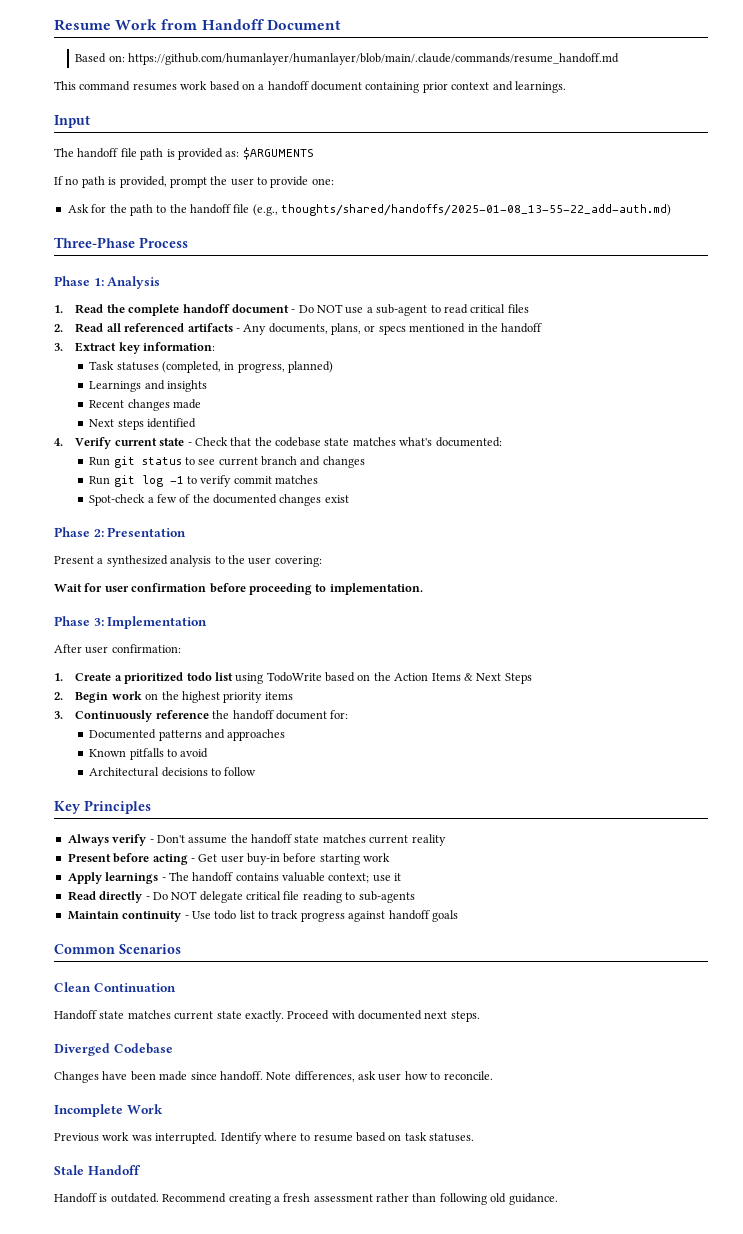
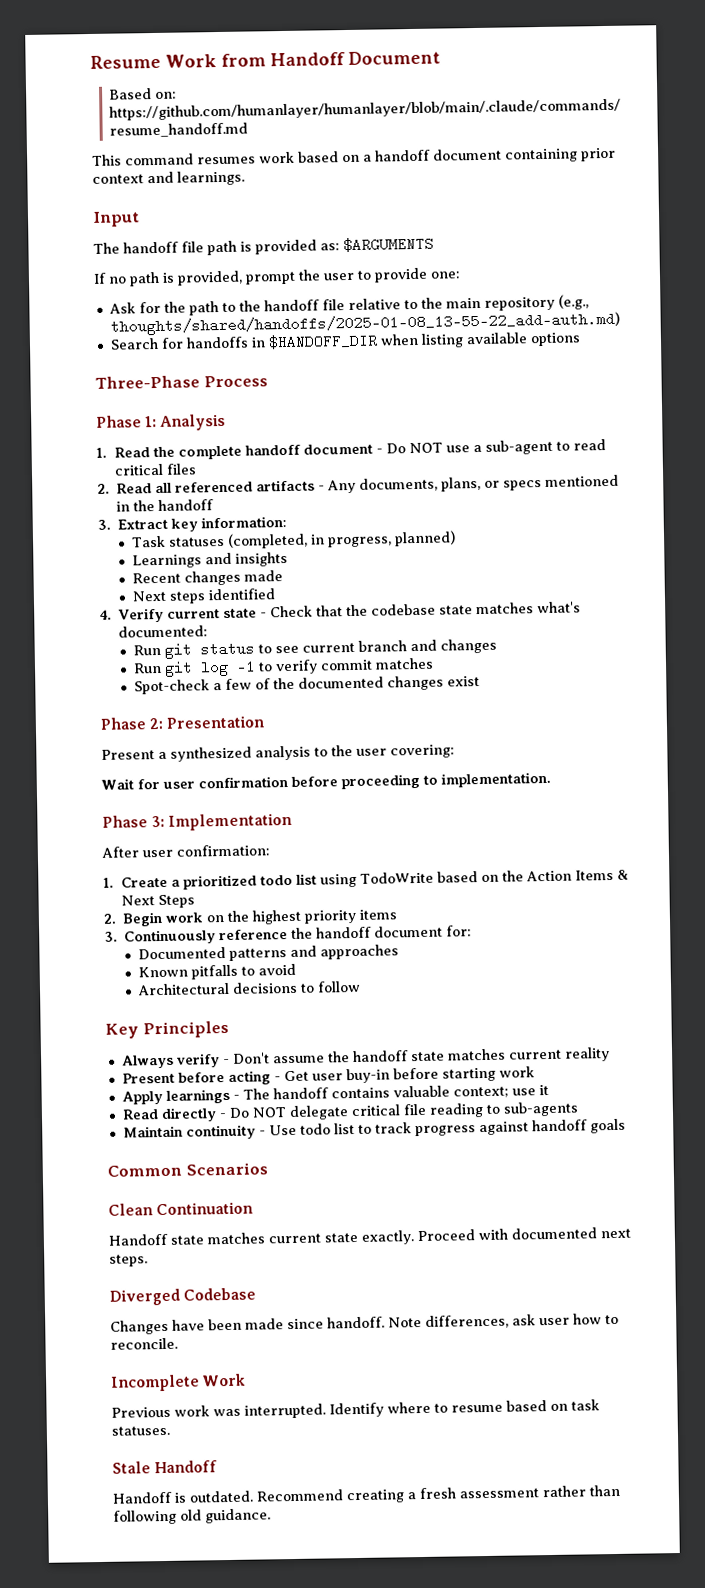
- Ask for the path to the handoff file (e.g., thoughts/shared/handoffs/2025-01-08_13-55-22_add-auth.md)
+ Ask for the path to the handoff file relative to the main repository (e.g., thoughts/shared/handoffs/2025-01-08_13-55-22_add-auth.md)
+ Search for handoffs in $HANDOFF_DIR when listing available options

